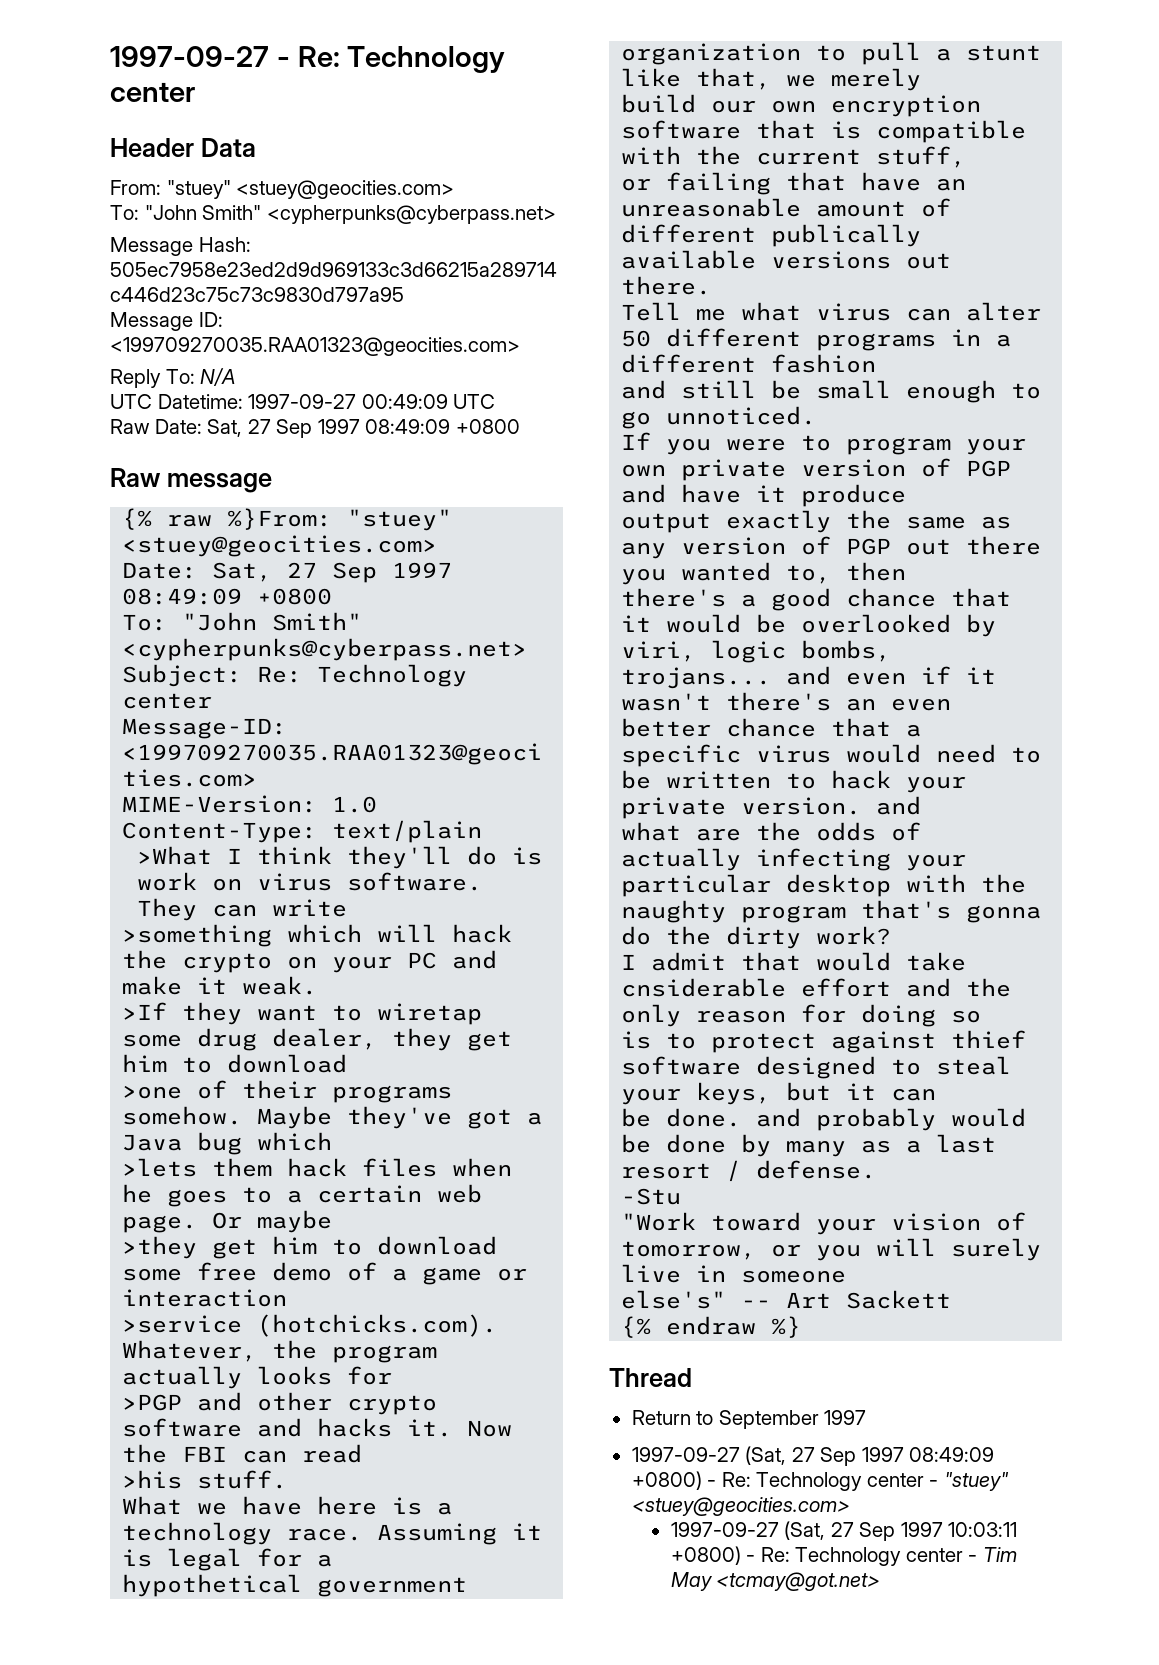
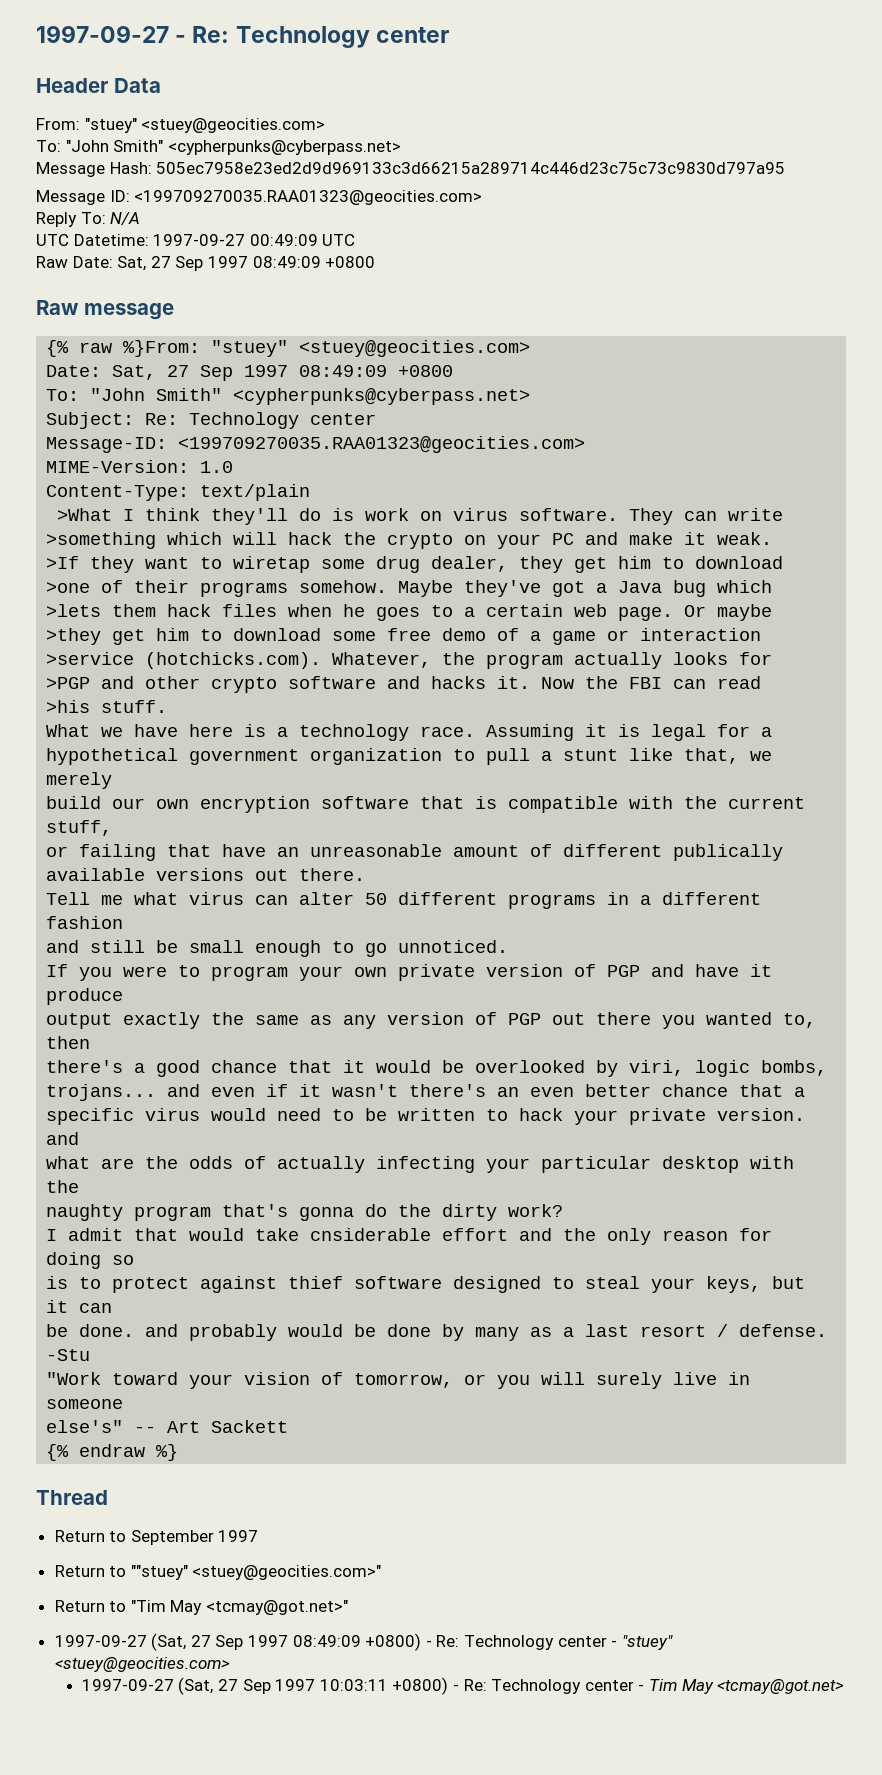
+ Return to ""stuey" <stuey@geocities.com>"
+ Return to "Tim May <tcmay@got.net>"

